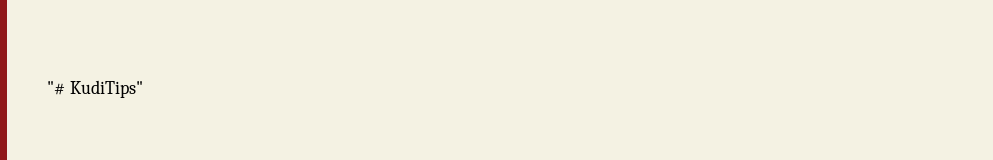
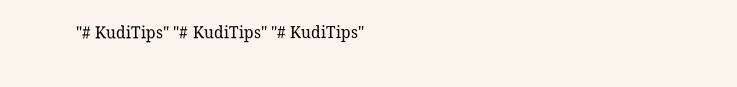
- "# KudiTips"
+ "# KudiTips" "# KudiTips" "# KudiTips"

